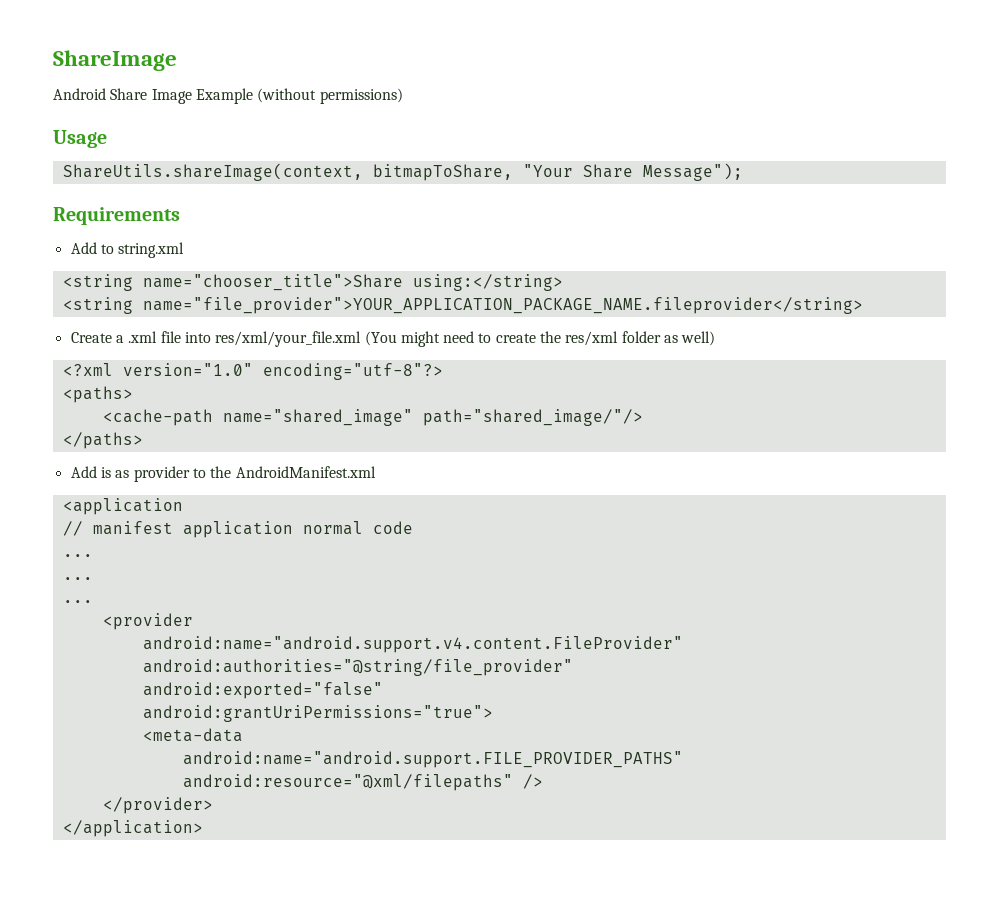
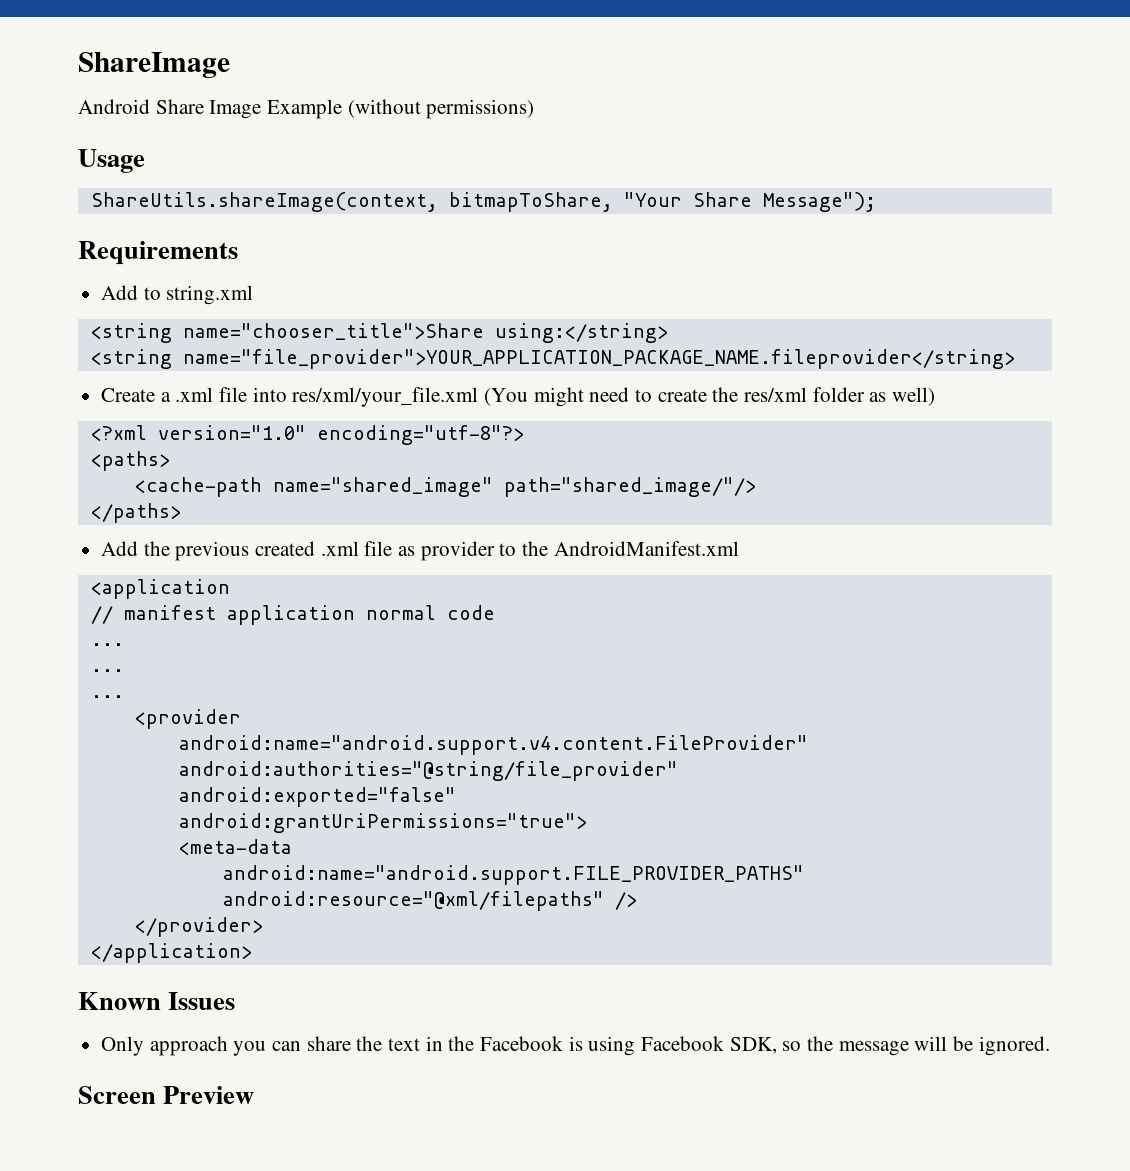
- Add is as provider to the AndroidManifest.xml
+ Add the previous created .xml file as provider to the AndroidManifest.xml
+ Known Issues
+ Only approach you can share the text in the Facebook is using Facebook SDK, so the message will be ignored.
+ Screen Preview

